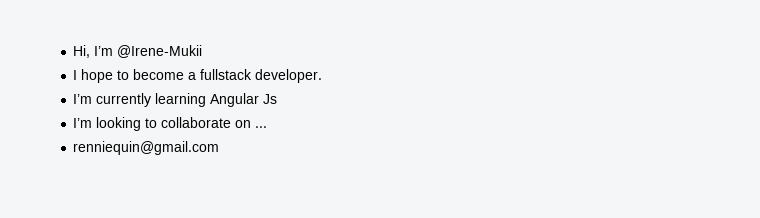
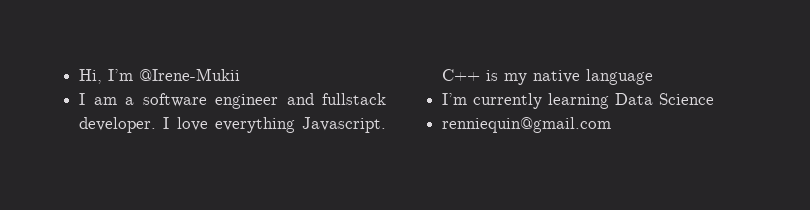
- I hope to become a fullstack developer.
- I’m currently learning Angular Js
- I’m looking to collaborate on ...
+ I am a software engineer and fullstack developer. I love everything Javascript. C++ is my native language
+ I’m currently learning Data Science

